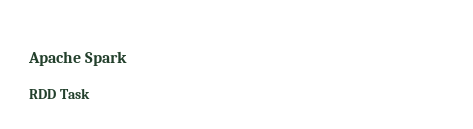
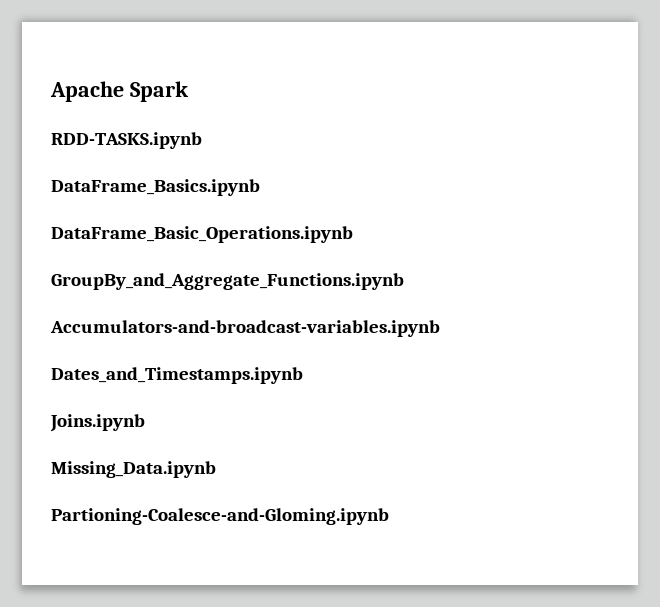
- RDD Task
+ RDD-TASKS.ipynb
+ DataFrame_Basics.ipynb
+ DataFrame_Basic_Operations.ipynb
+ GroupBy_and_Aggregate_Functions.ipynb
+ Accumulators-and-broadcast-variables.ipynb
+ Dates_and_Timestamps.ipynb
+ Joins.ipynb
+ Missing_Data.ipynb
+ Partioning-Coalesce-and-Gloming.ipynb

